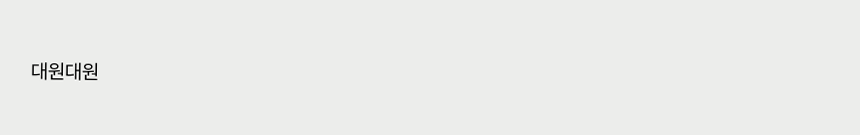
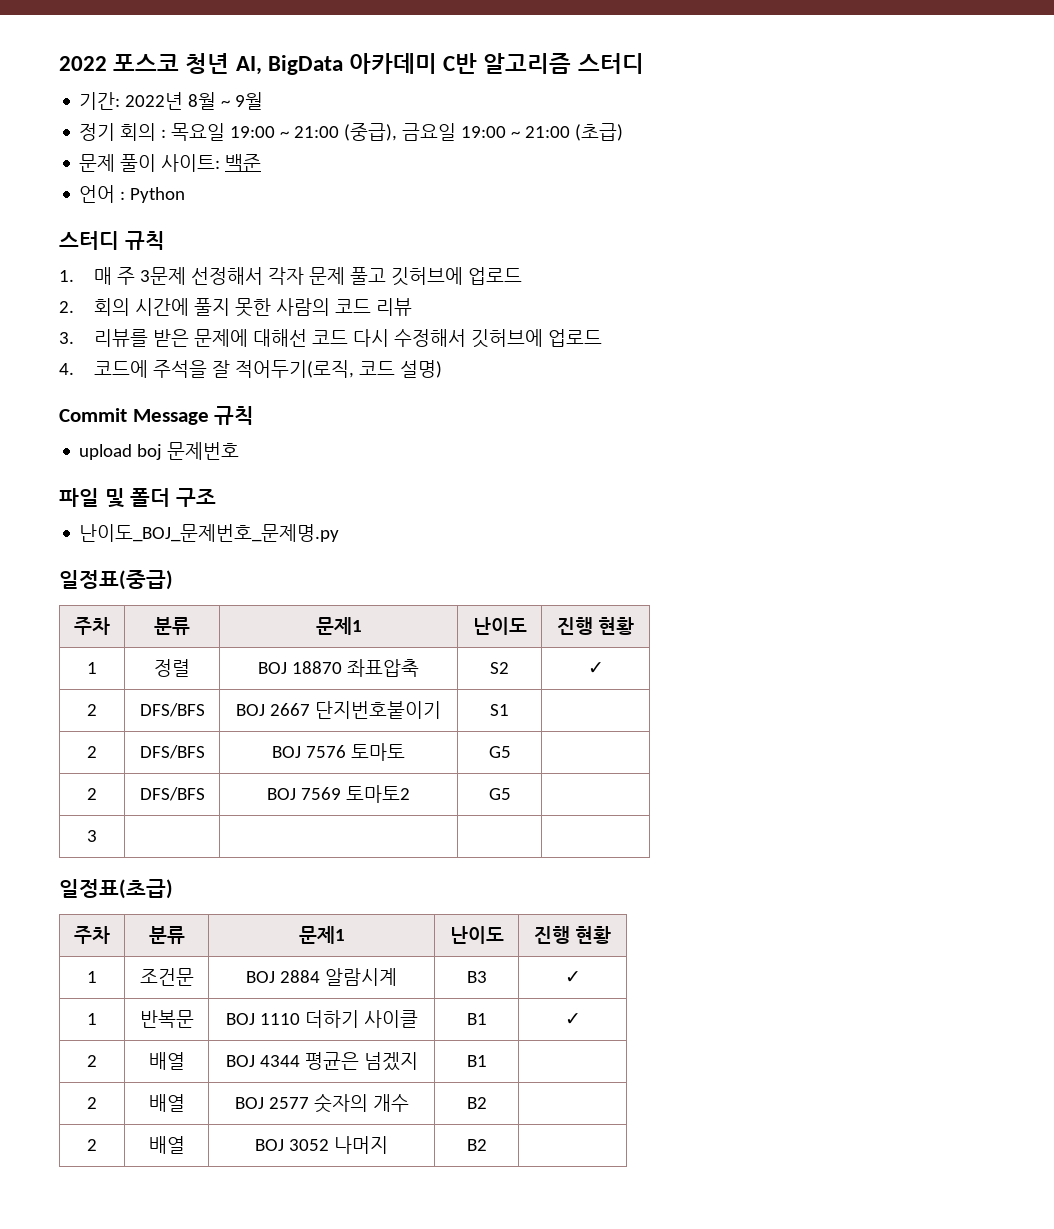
- 대원대원
+ 2022 포스코 청년 AI, BigData 아카데미 C반 알고리즘 스터디
+ 기간: 2022년 8월 ~ 9월
+ 정기 회의 : 목요일 19:00 ~ 21:00 (중급), 금요일 19:00 ~ 21:00 (초급)
+ 문제 풀이 사이트: 백준
+ 언어 : Python
+ 스터디 규칙
+ 1. 매 주 3문제 선정해서 각자 문제 풀고 깃허브에 업로드
+ 2. 회의 시간에 풀지 못한 사람의 코드 리뷰
+ 3. 리뷰를 받은 문제에 대해선 코드 다시 수정해서 깃허브에 업로드
+ 4. 코드에 주석을 잘 적어두기(로직, 코드 설명)
+ Commit Message 규칙
+ upload boj 문제번호
+ 파일 및 폴더 구조
+ 난이도_BOJ_문제번호_문제명.py
+ 일정표(중급)
+ 주차 | 분류 | 문제1 | 난이도 | 진행 현황
+ 1 | 정렬 | BOJ 18870 좌표압축 | S2 | ✓
+ 2 | DFS/BFS | BOJ 2667 단지번호붙이기 | S1 |
+ 2 | DFS/BFS | BOJ 7576 토마토 | G5 |
+ 2 | DFS/BFS | BOJ 7569 토마토2 | G5 |
+ 3 | | | |
+ 일정표(초급)
+ 주차 | 분류 | 문제1 | 난이도 | 진행 현황
+ 1 | 조건문 | BOJ 2884 알람시계 | B3 | ✓
+ 1 | 반복문 | BOJ 1110 더하기 사이클 | B1 | ✓
+ 2 | 배열 | BOJ 4344 평균은 넘겠지 | B1 |
+ 2 | 배열 | BOJ 2577 숫자의 개수 | B2 |
+ 2 | 배열 | BOJ 3052 나머지 | B2 |

